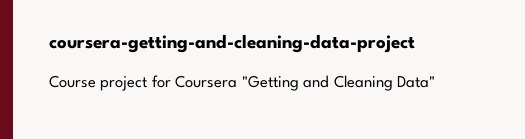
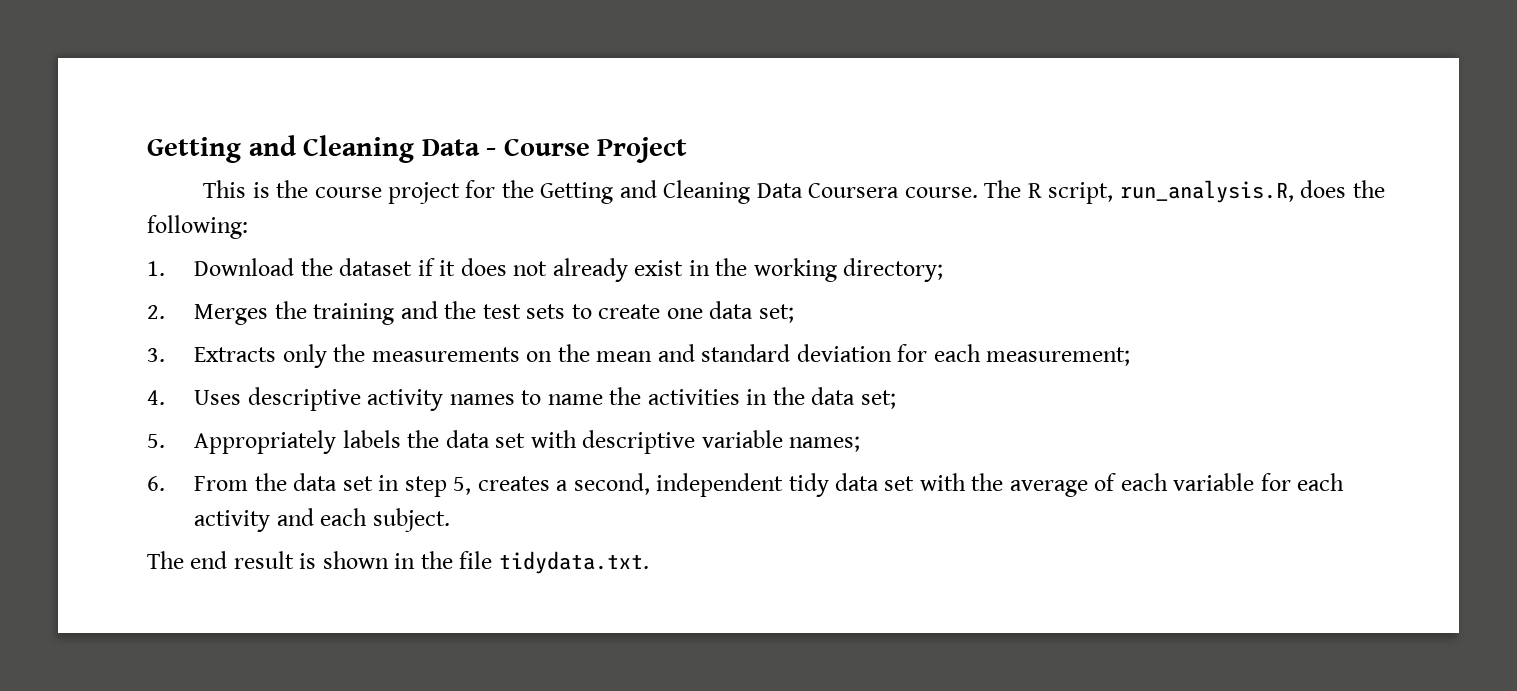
- coursera-getting-and-cleaning-data-project
- Course project for Coursera "Getting and Cleaning Data"
+ Getting and Cleaning Data - Course Project
+ This is the course project for the Getting and Cleaning Data Coursera course. The R script, run_analysis.R, does the following:
+ 1. Download the dataset if it does not already exist in the working directory;
+ 2. Merges the training and the test sets to create one data set;
+ 3. Extracts only the measurements on the mean and standard deviation for each measurement;
+ 4. Uses descriptive activity names to name the activities in the data set;
+ 5. Appropriately labels the data set with descriptive variable names;
+ 6. From the data set in step 5, creates a second, independent tidy data set with the average of each variable for each activity and each subject.
+ The end result is shown in the file tidydata.txt.

